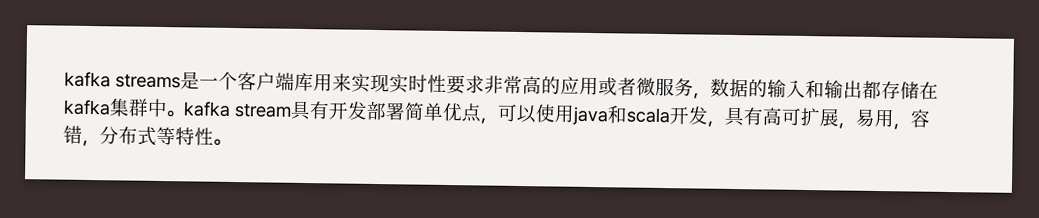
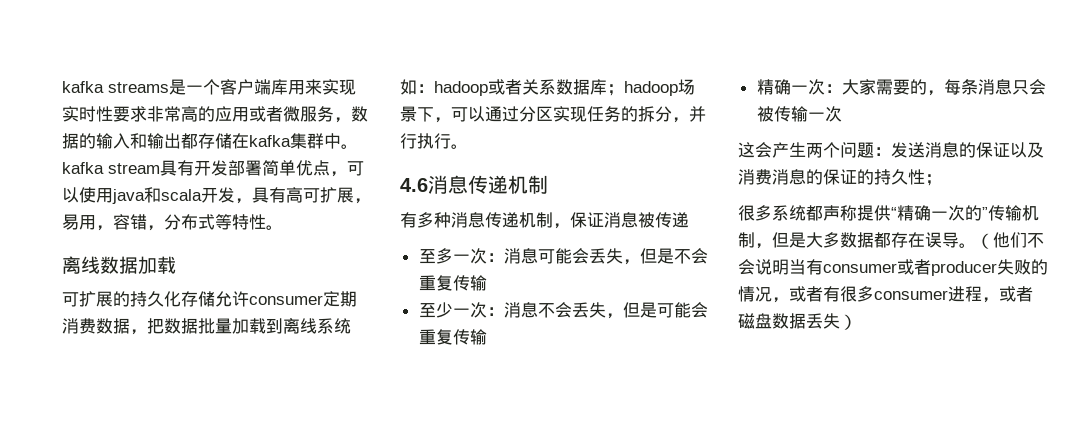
+ 离线数据加载
+ 可扩展的持久化存储允许consumer定期消费数据，把数据批量加载到离线系统如：hadoop或者关系数据库；hadoop场景下，可以通过分区实现任务的拆分，并行执行。
+ 4.6消息传递机制
+ 有多种消息传递机制，保证消息被传递
+ 至多一次：消息可能会丢失，但是不会重复传输
+ 至少一次：消息不会丢失，但是可能会重复传输
+ 精确一次：大家需要的，每条消息只会被传输一次
+ 这会产生两个问题：发送消息的保证以及消费消息的保证的持久性；
+ 很多系统都声称提供“精确一次的”传输机制，但是大多数据都存在误导。（他们不会说明当有consumer或者producer失败的情况，或者有很多consumer进程，或者磁盘数据丢失）

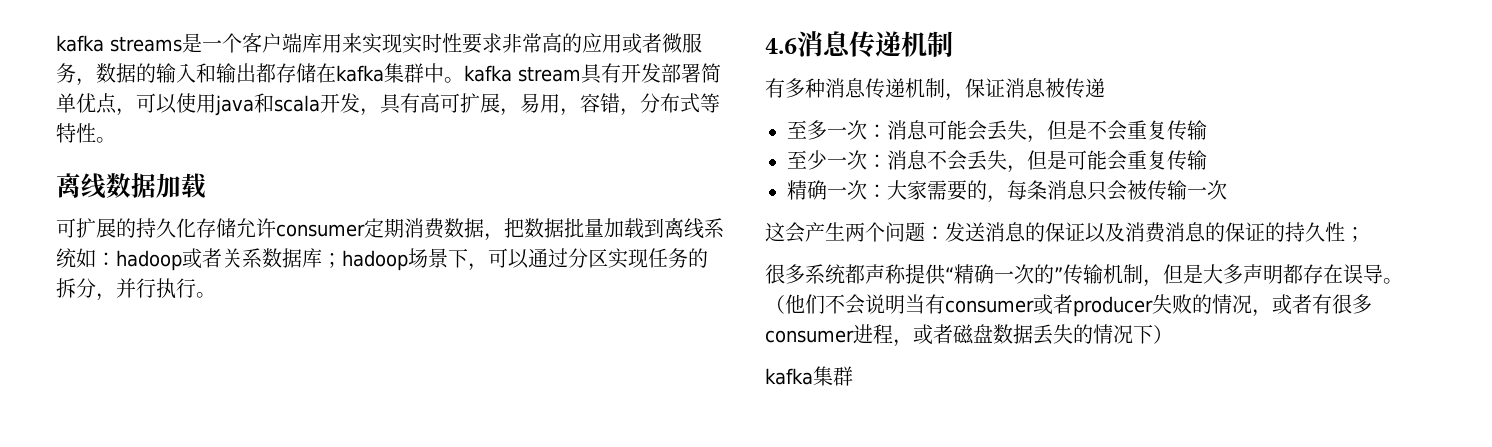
- 很多系统都声称提供“精确一次的”传输机制，但是大多数据都存在误导。
+ 很多系统都声称提供“精确一次的”传输机制，但是大多声明都存在误导。
- （他们不会说明当有consumer或者producer失败的情况，或者有很多consumer进程，或者磁盘数据丢失）
+ （他们不会说明当有consumer或者producer失败的情况，或者有很多consumer进程，或者磁盘数据丢失的情况下）
+ kafka集群

